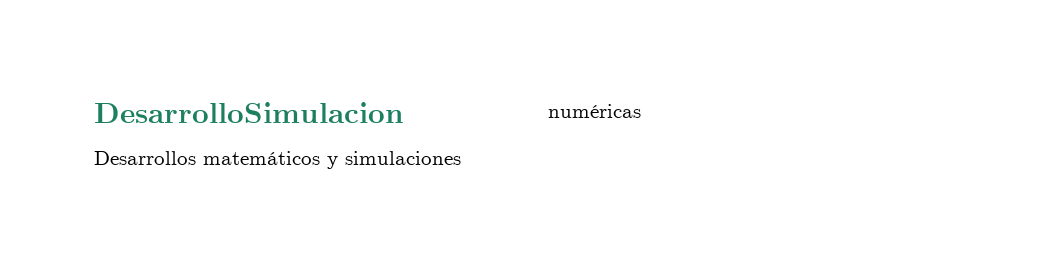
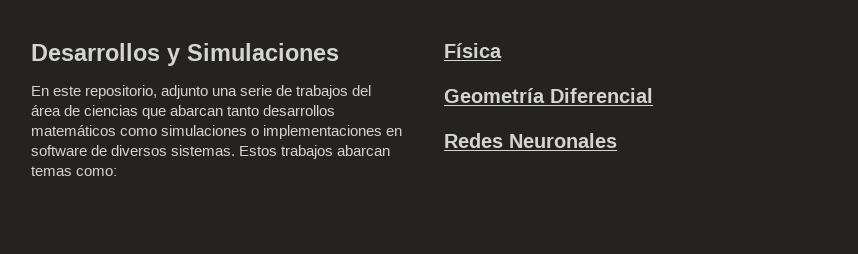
- DesarrolloSimulacion
- Desarrollos matemáticos y simulaciones numéricas
+ Desarrollos y Simulaciones
+ En este repositorio, adjunto una serie de trabajos del área de ciencias que abarcan tanto desarrollos matemáticos como simulaciones o implementaciones en software de diversos sistemas. Estos trabajos abarcan temas como:
+ Física
+ Geometría Diferencial
+ Redes Neuronales

